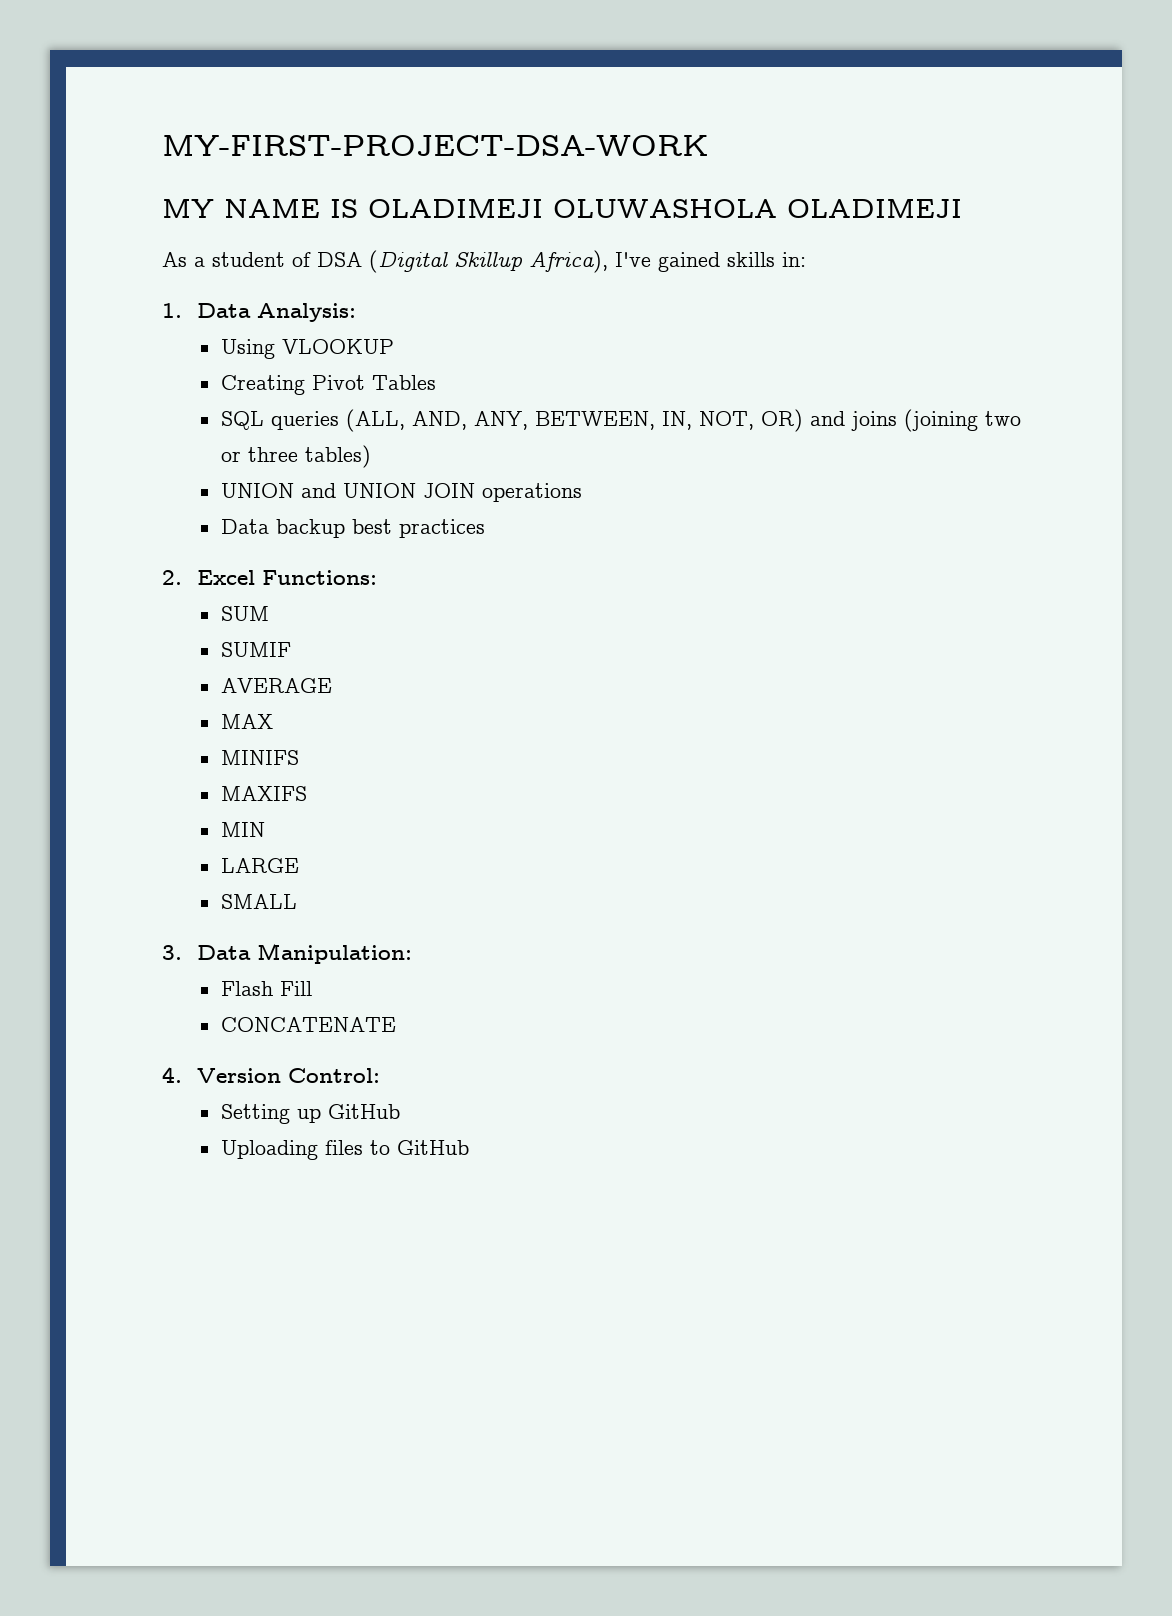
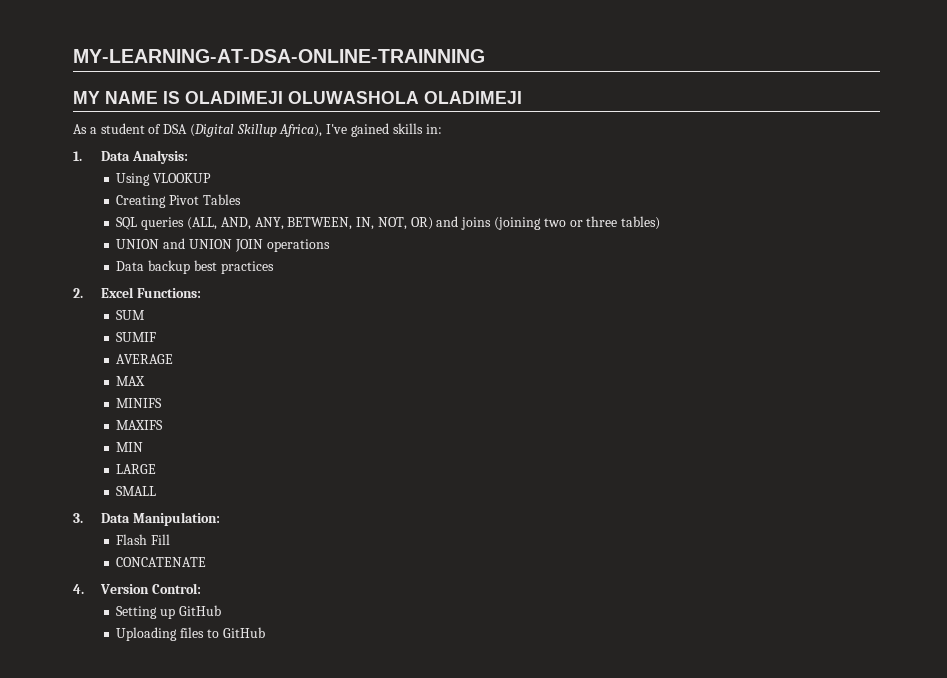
- MY-FIRST-PROJECT-DSA-WORK
+ MY-LEARNING-AT-DSA-ONLINE-TRAINNING

